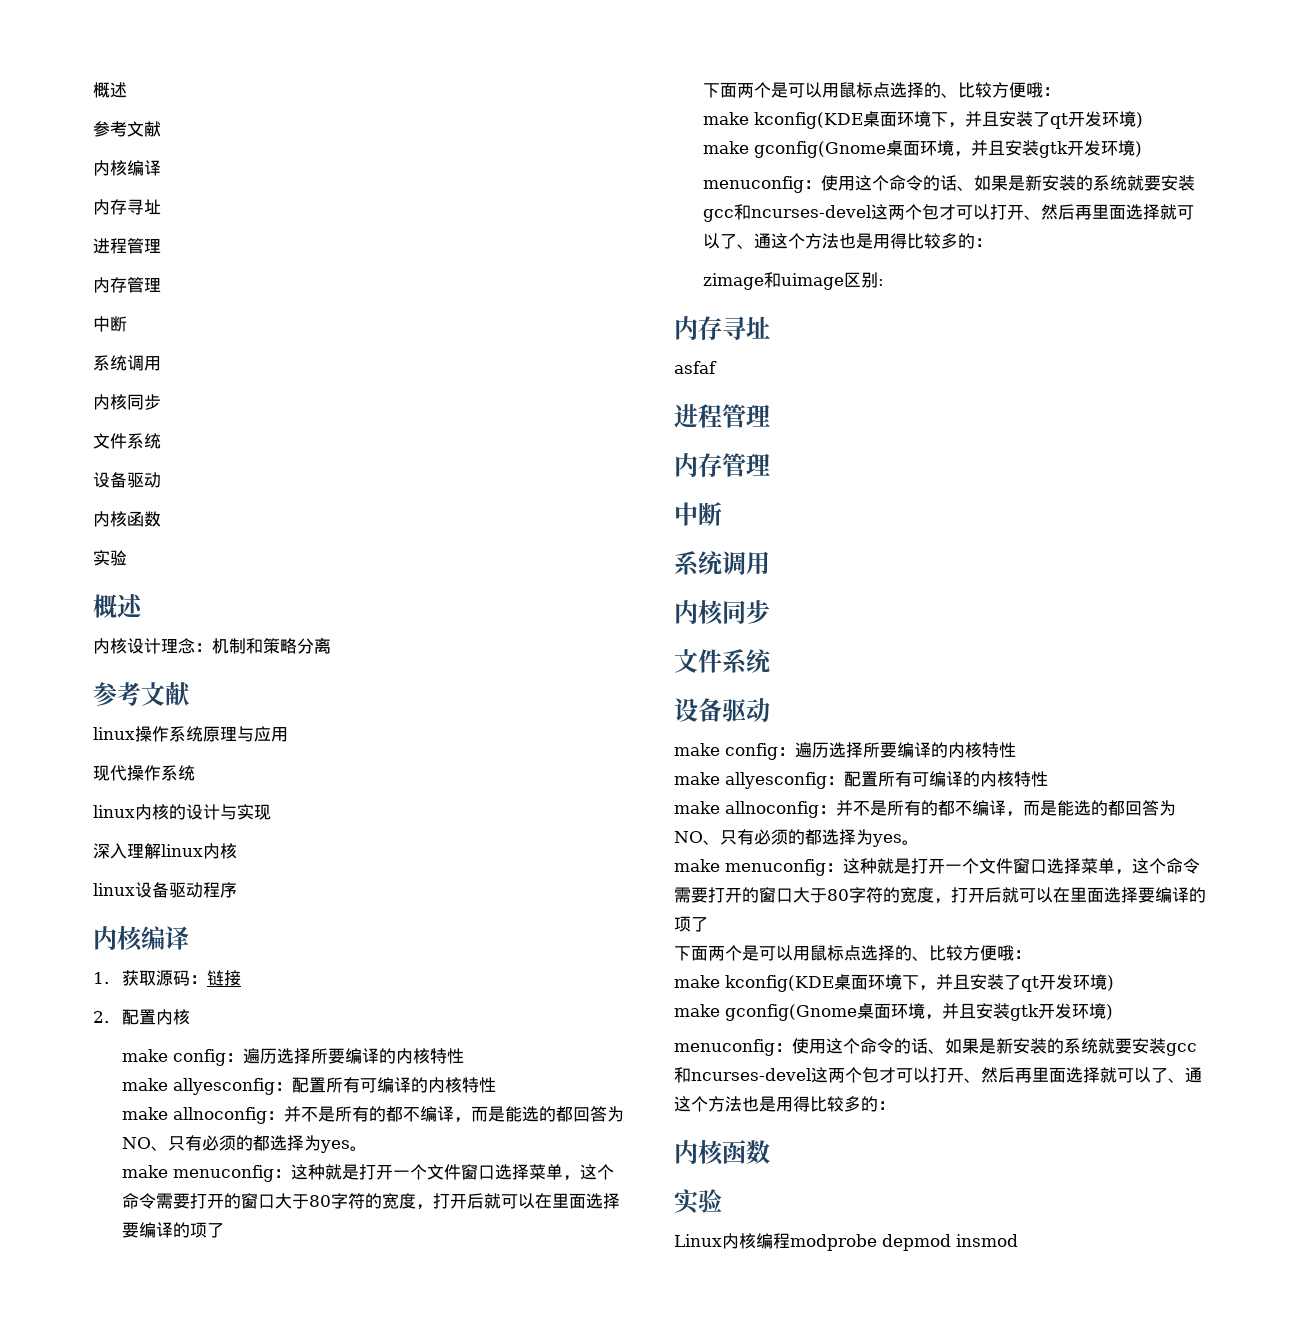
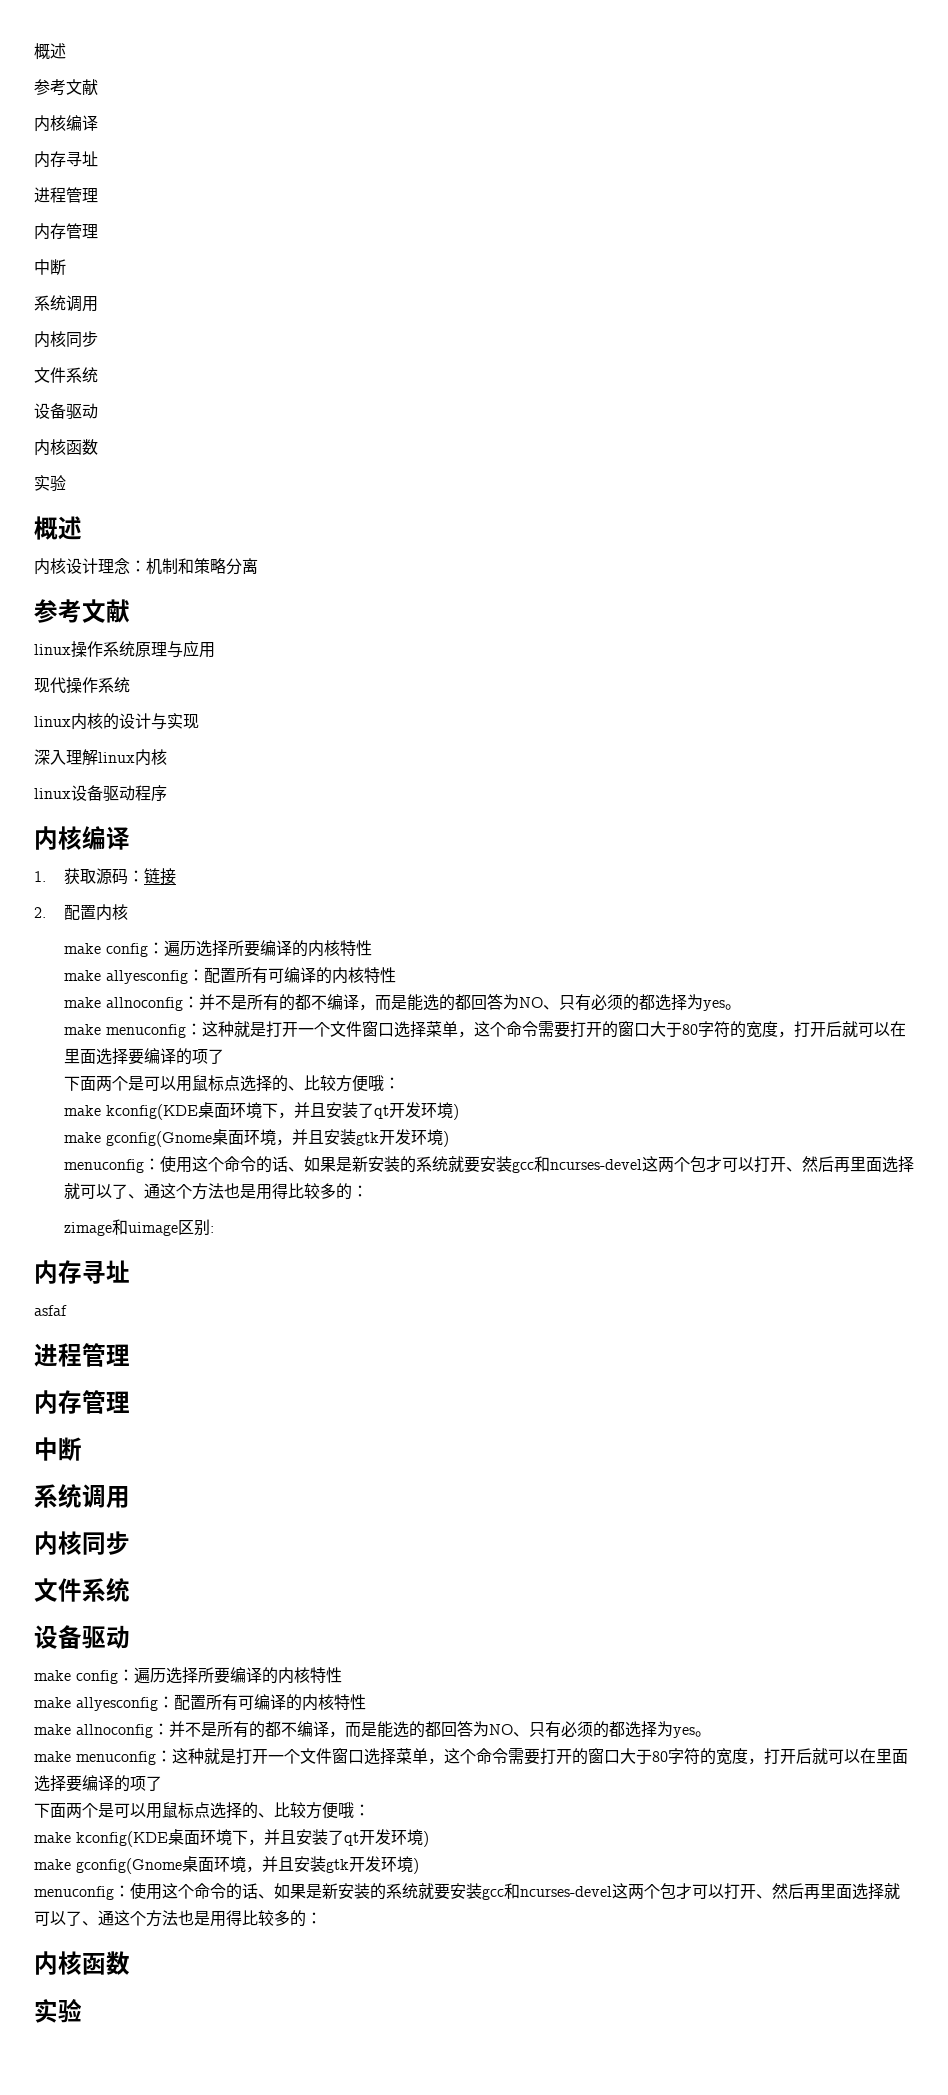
- Linux内核编程modprobe depmod insmod

